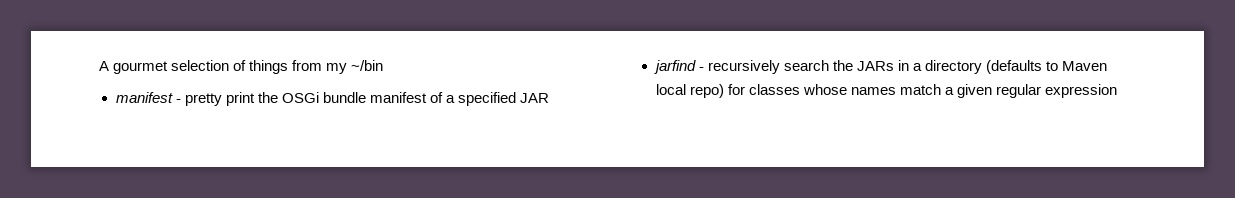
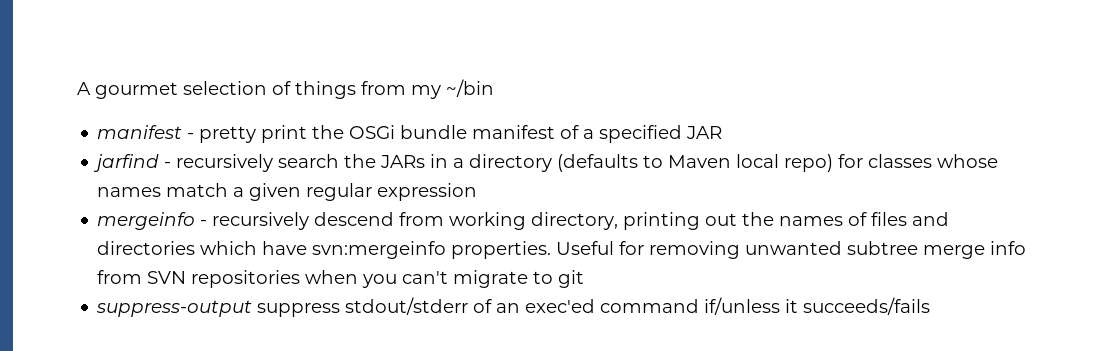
+ mergeinfo - recursively descend from working directory, printing out the names of files and directories which have svn:mergeinfo properties. Useful for removing unwanted subtree merge info from SVN repositories when you can't migrate to git
+ suppress-output suppress stdout/stderr of an exec'ed command if/unless it succeeds/fails

